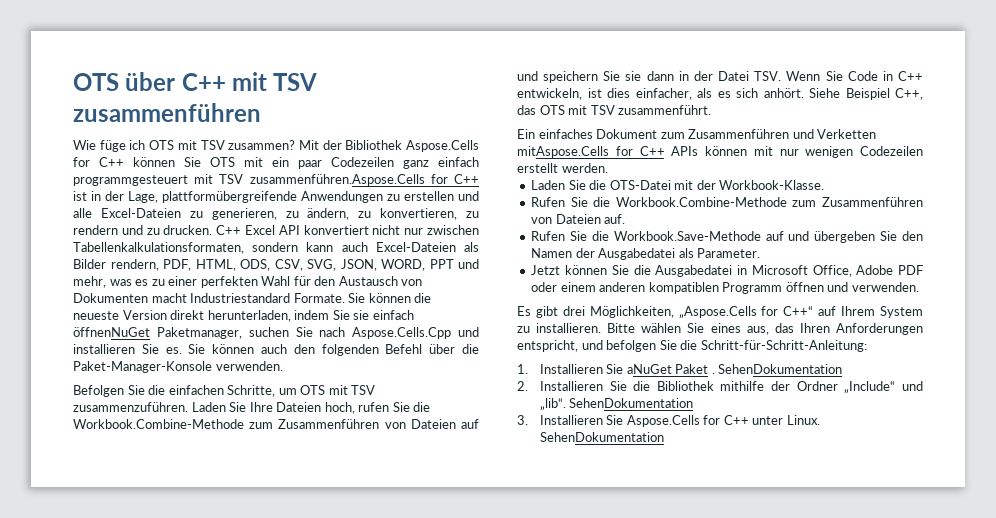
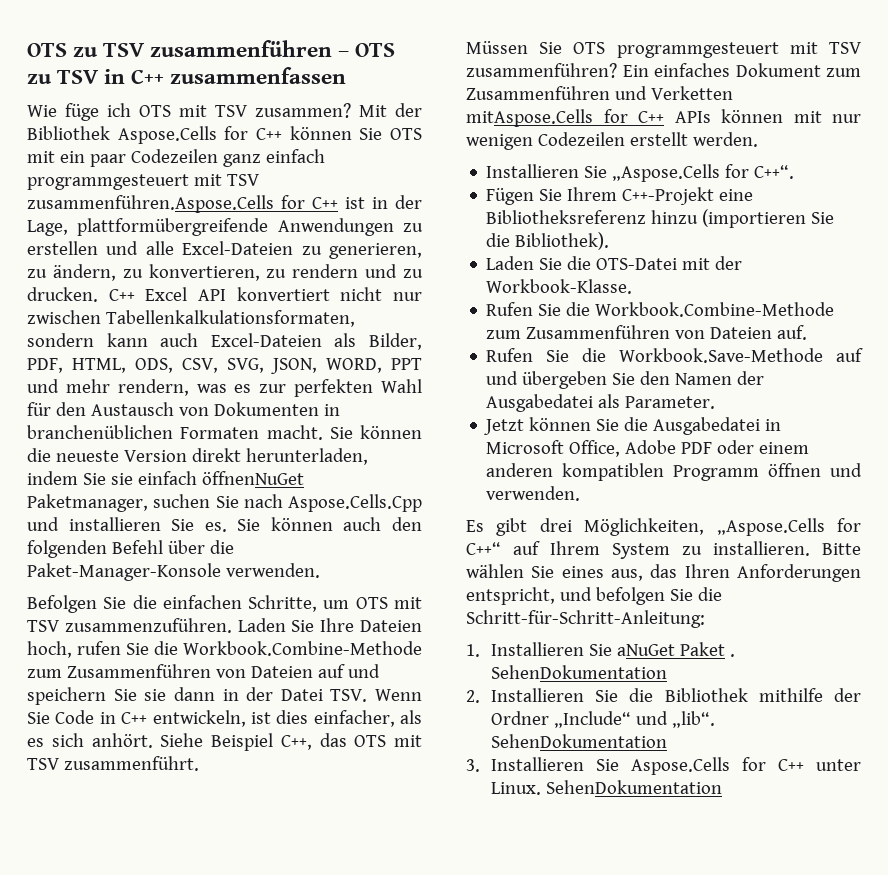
- OTS über C++ mit TSV zusammenführen
+ OTS zu TSV zusammenführen – OTS zu TSV in C++ zusammenfassen
- C++ Excel API konvertiert nicht nur zwischen Tabellenkalkulationsformaten, sondern kann auch Excel-Dateien als Bilder rendern, PDF, HTML, ODS, CSV, SVG, JSON, WORD, PPT und mehr, was es zu einer perfekten Wahl für den Austausch von Dokumenten macht Industriestandard Formate.
+ C++ Excel API konvertiert nicht nur zwischen Tabellenkalkulationsformaten, sondern kann auch Excel-Dateien als Bilder, PDF, HTML, ODS, CSV, SVG, JSON, WORD, PPT und mehr rendern, was es zur perfekten Wahl für den Austausch von Dokumenten in branchenüblichen Formaten macht.
+ Müssen Sie OTS programmgesteuert mit TSV zusammenführen?
+ Installieren Sie „Aspose.Cells for C++“.
+ Fügen Sie Ihrem C++-Projekt eine Bibliotheksreferenz hinzu (importieren Sie die Bibliothek).

